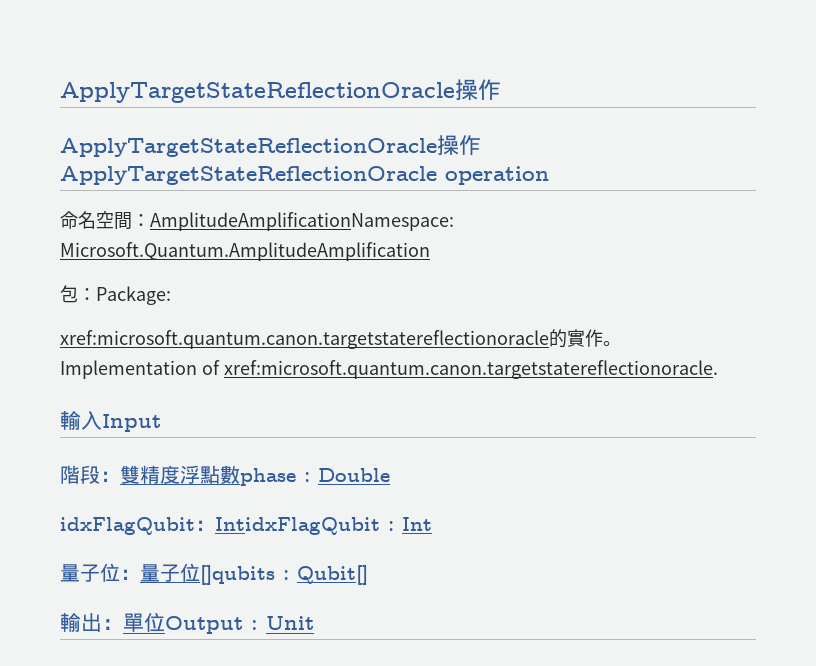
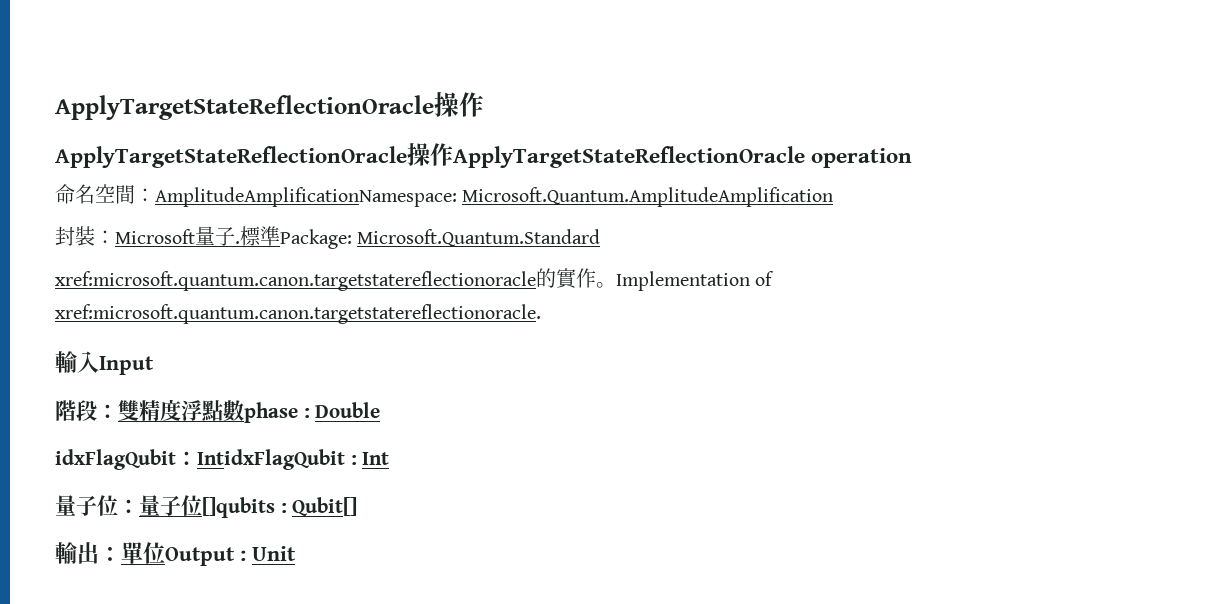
- 包：Package:
+ 封裝：Microsoft量子.標準Package: Microsoft.Quantum.Standard

